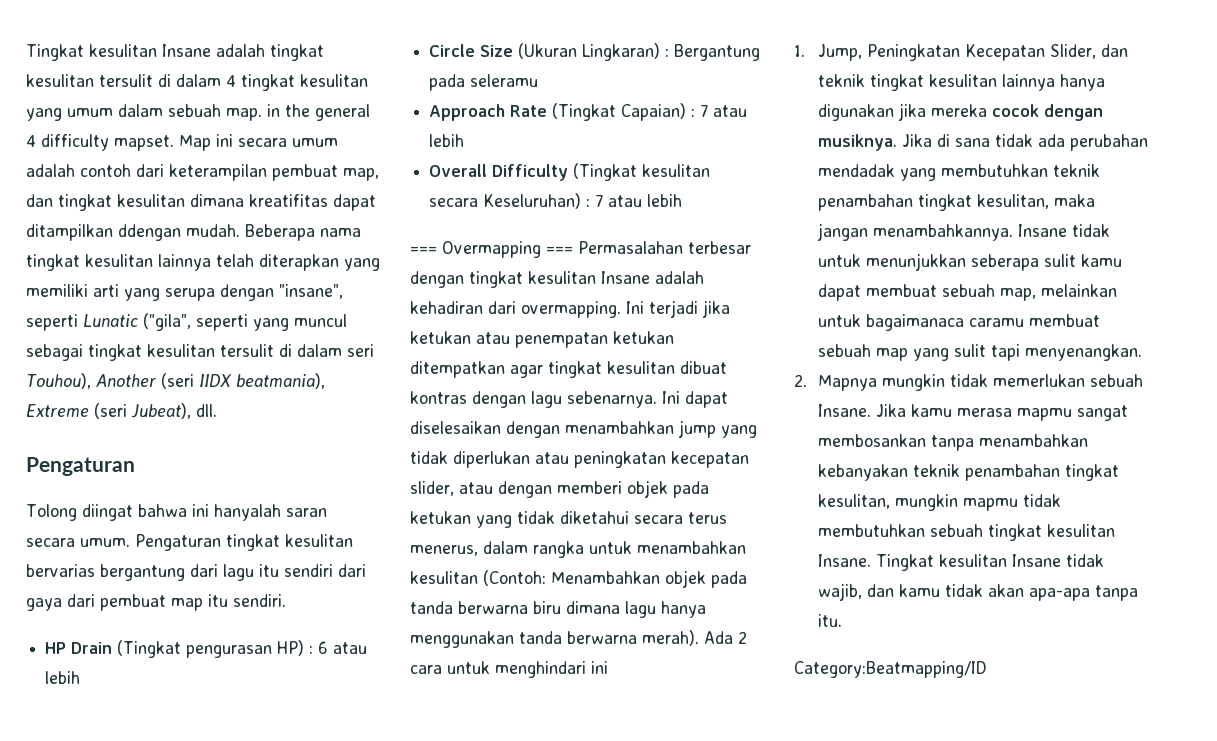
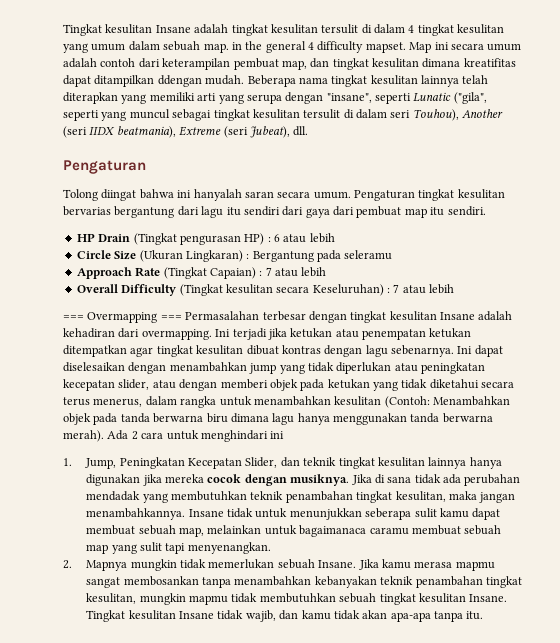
- Category:Beatmapping/ID

